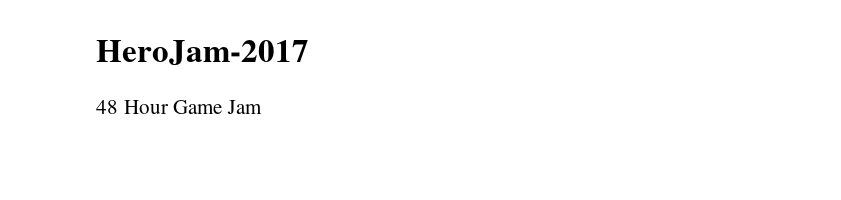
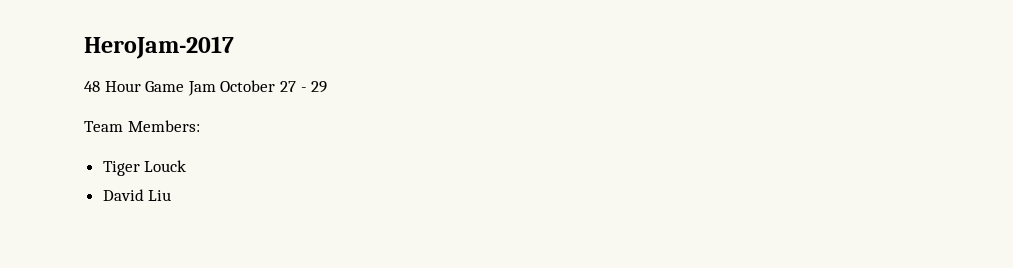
- 48 Hour Game Jam
+ 48 Hour Game Jam October 27 - 29
+ Team Members:
+ Tiger Louck
+ David Liu

